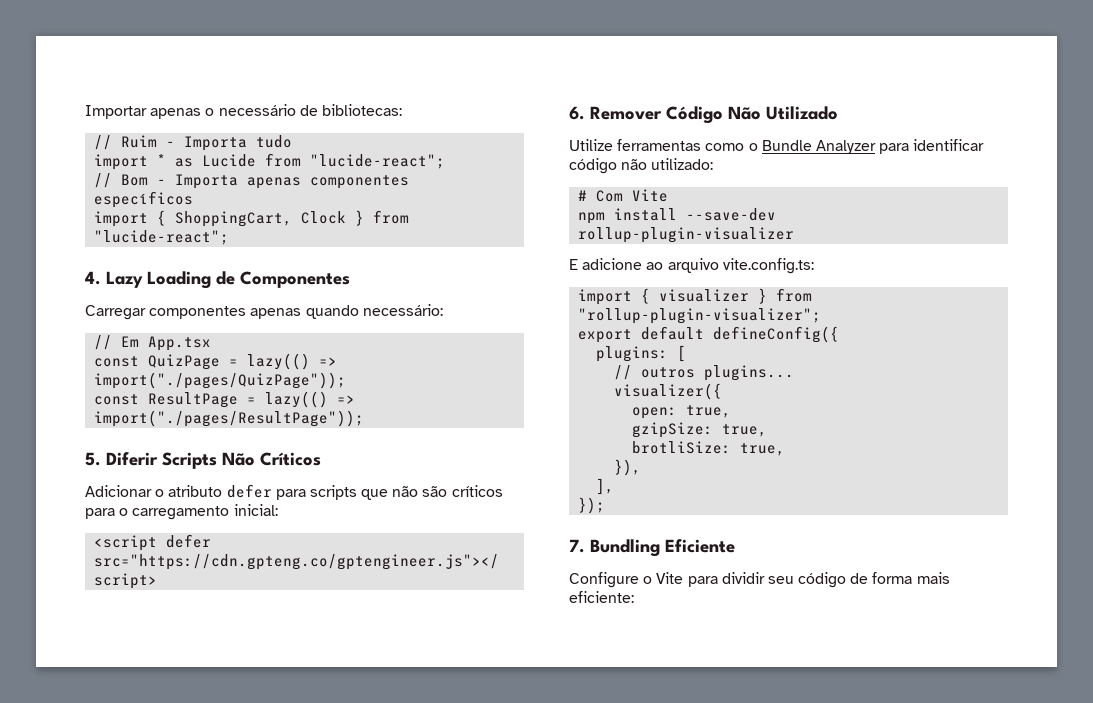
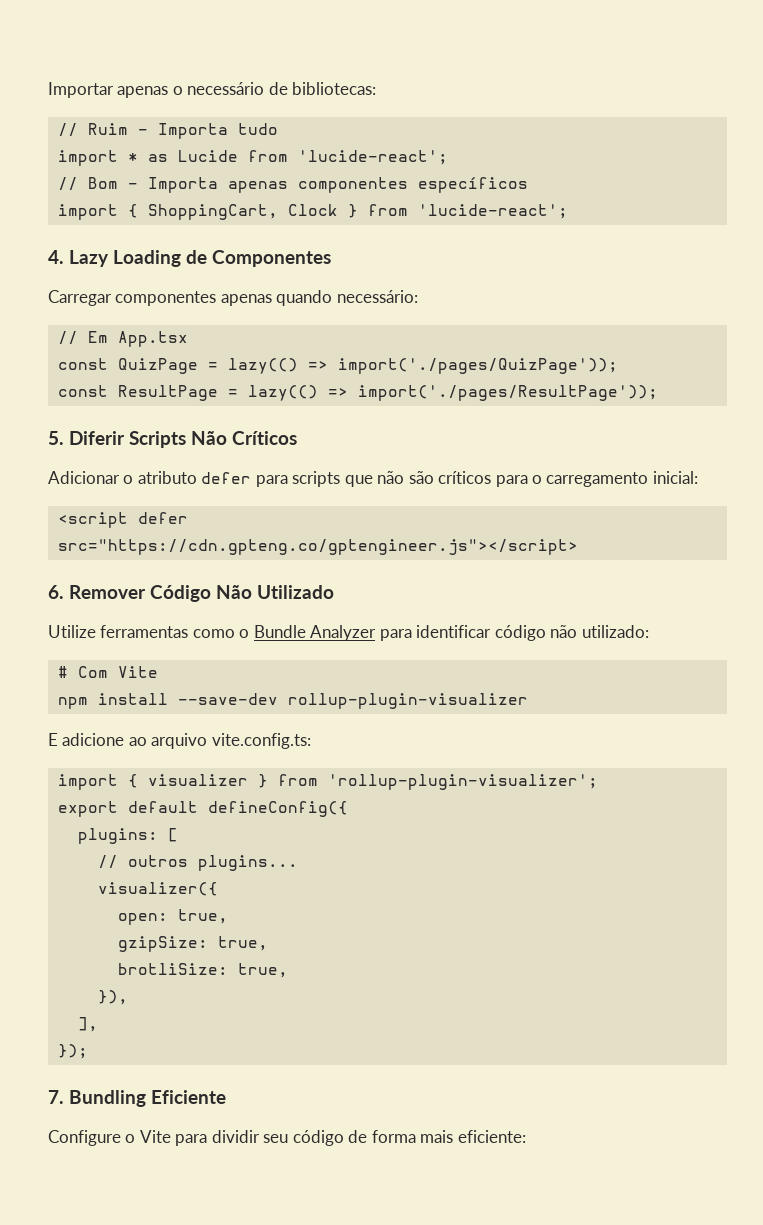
- import * as Lucide from "lucide-react";
+ import * as Lucide from 'lucide-react';
- import { ShoppingCart, Clock } from "lucide-react";
+ import { ShoppingCart, Clock } from 'lucide-react';
- const QuizPage = lazy(() => import("./pages/QuizPage"));
+ const QuizPage = lazy(() => import('./pages/QuizPage'));
- const ResultPage = lazy(() => import("./pages/ResultPage"));
+ const ResultPage = lazy(() => import('./pages/ResultPage'));
- import { visualizer } from "rollup-plugin-visualizer";
+ import { visualizer } from 'rollup-plugin-visualizer';

